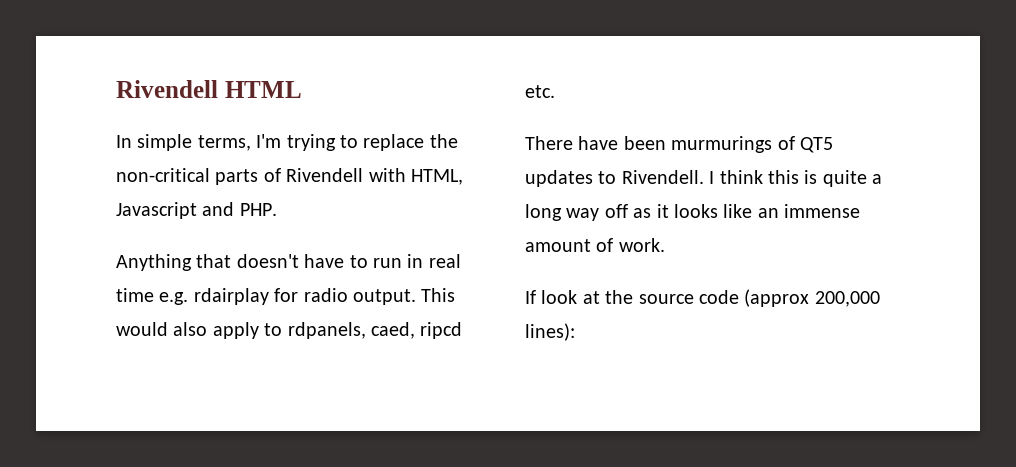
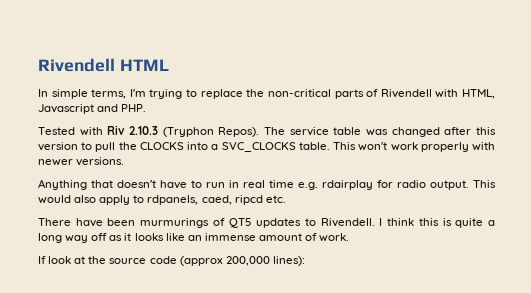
+ Tested with Riv 2.10.3 (Tryphon Repos). The service table was changed after this version to pull the CLOCKS into a SVC_CLOCKS table. This won't work properly with newer versions.

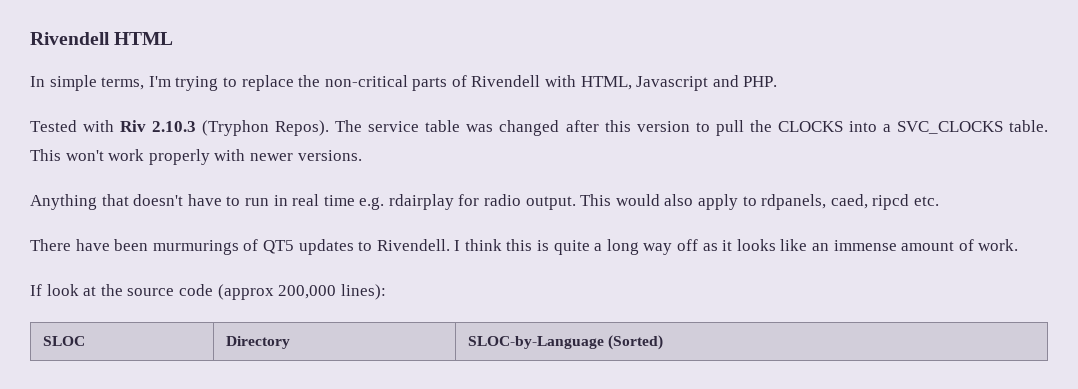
+ SLOC | Directory | SLOC-by-Language (Sorted)

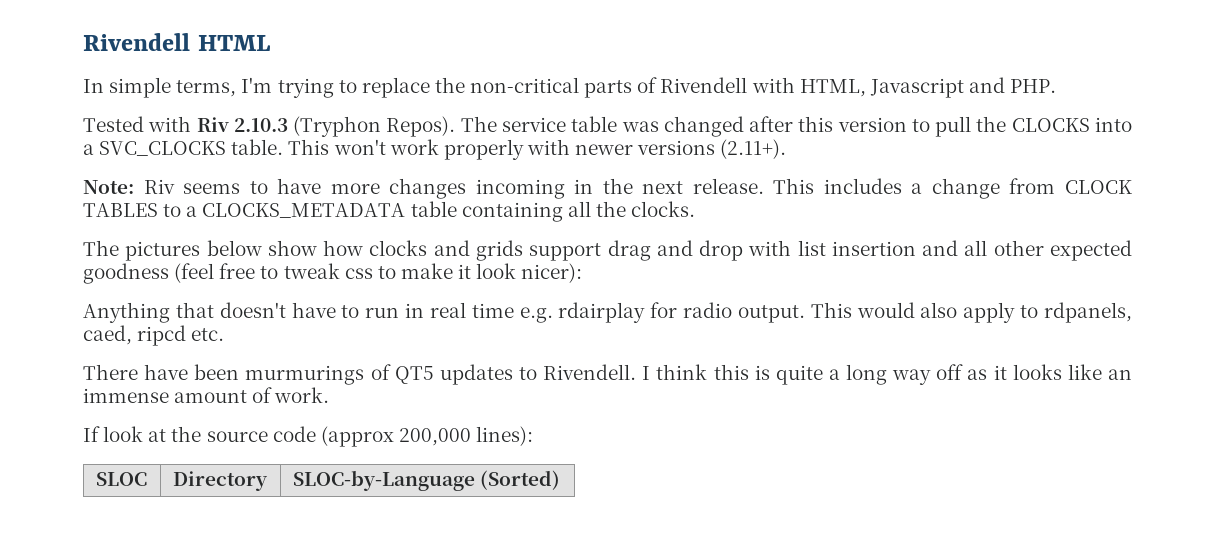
- This won't work properly with newer versions.
+ This won't work properly with newer versions (2.11+).
+ Note: Riv seems to have more changes incoming in the next release. This includes a change from CLOCK TABLES to a CLOCKS_METADATA table containing all the clocks.
+ The pictures below show how clocks and grids support drag and drop with list insertion and all other expected goodness (feel free to tweak css to make it look nicer):

